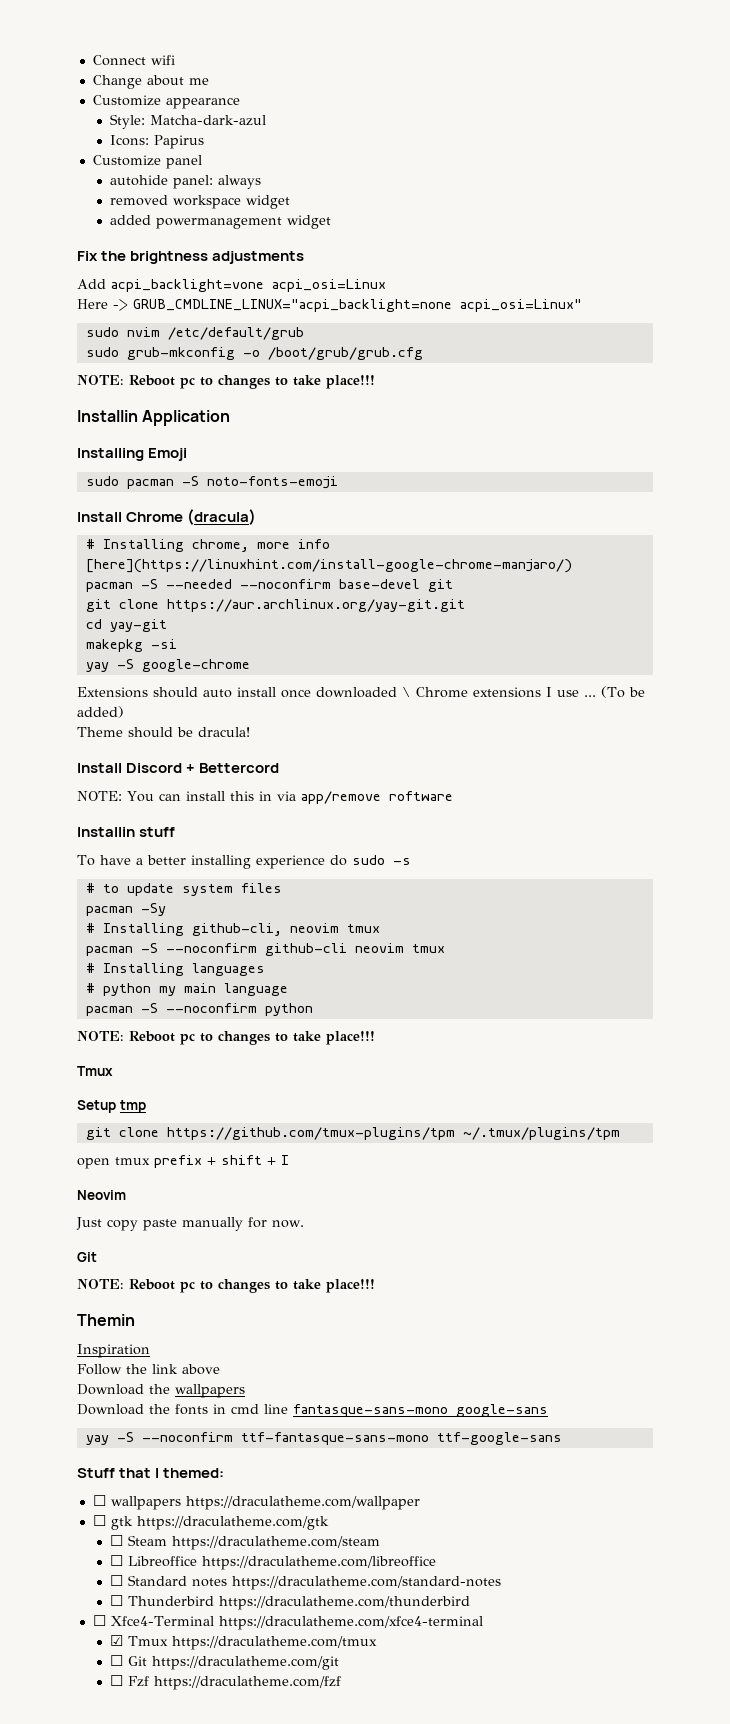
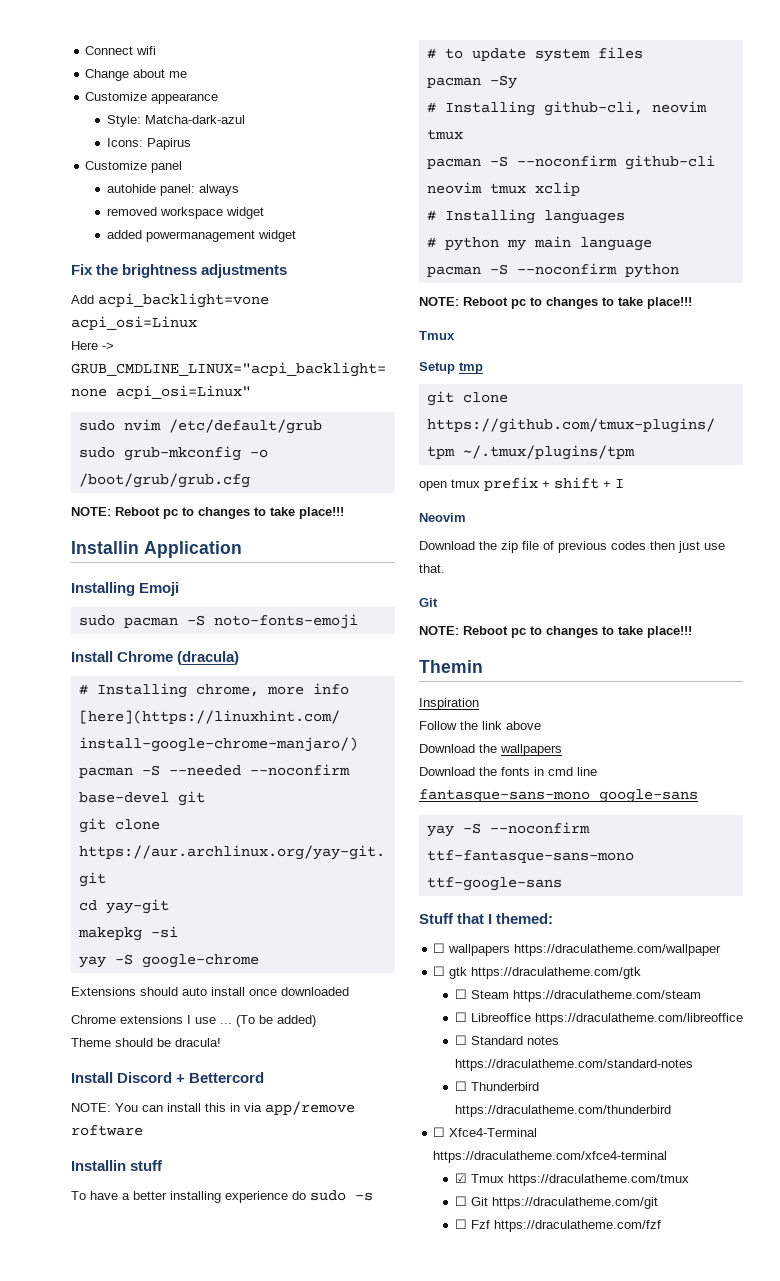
- Extensions should auto install once downloaded \ Chrome extensions I use ...
+ Extensions should auto install once downloaded
+ Chrome extensions I use ...
- pacman -S --noconfirm github-cli neovim tmux
+ pacman -S --noconfirm github-cli neovim tmux xclip
- Just copy paste manually for now.
+ Download the zip file of previous codes then just use that.

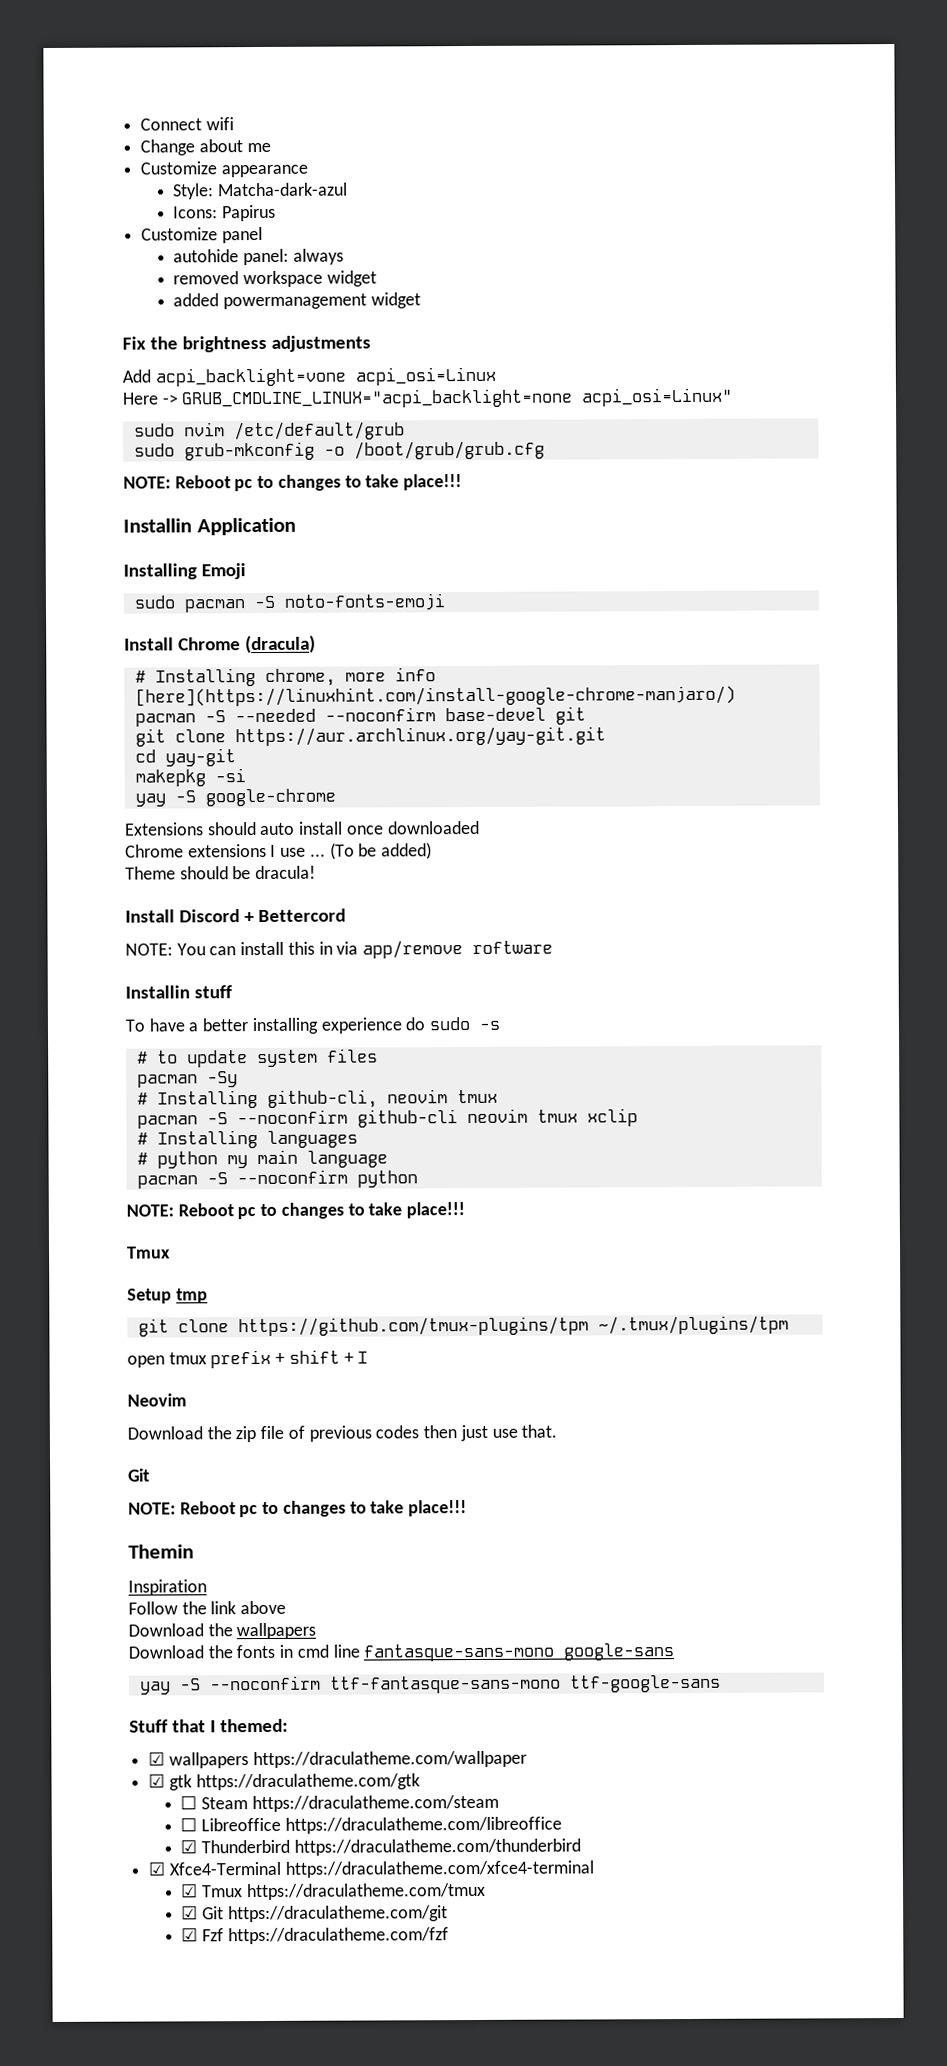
- ☐ wallpapers https://draculatheme.com/wallpaper
+ ☑ wallpapers https://draculatheme.com/wallpaper
- ☐ gtk https://draculatheme.com/gtk
+ ☑ gtk https://draculatheme.com/gtk
- ☐ Standard notes https://draculatheme.com/standard-notes
- ☐ Thunderbird https://draculatheme.com/thunderbird
+ ☑ Thunderbird https://draculatheme.com/thunderbird
- ☐ Xfce4-Terminal https://draculatheme.com/xfce4-terminal
+ ☑ Xfce4-Terminal https://draculatheme.com/xfce4-terminal
- ☐ Git https://draculatheme.com/git
+ ☑ Git https://draculatheme.com/git
- ☐ Fzf https://draculatheme.com/fzf
+ ☑ Fzf https://draculatheme.com/fzf

